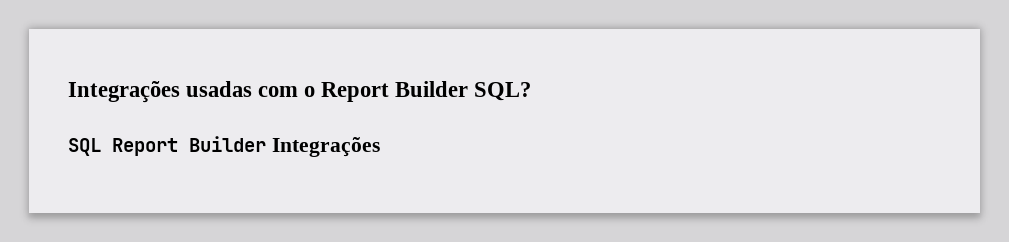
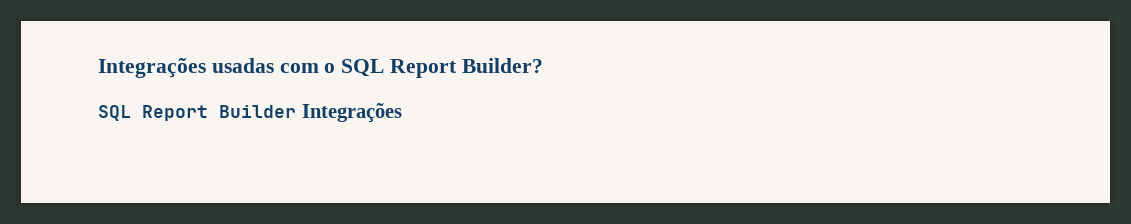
- Integrações usadas com o Report Builder SQL?
+ Integrações usadas com o SQL Report Builder?

